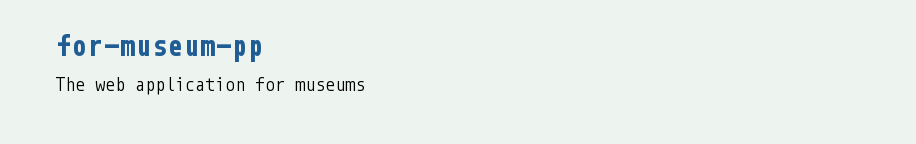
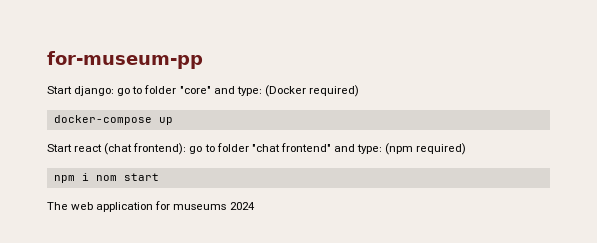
+ Start django: go to folder "core" and type: (Docker required)
+ docker-compose up
+ Start react (chat frontend): go to folder "chat frontend" and type: (npm required)
+ npm i nom start
- The web application for museums
+ The web application for museums 2024

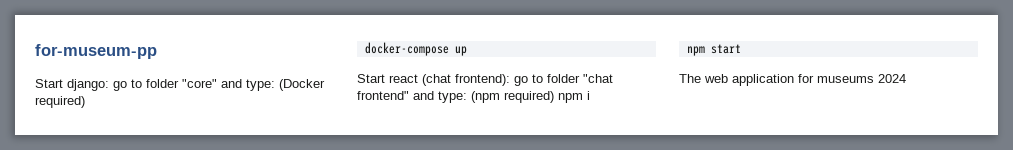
- Start react (chat frontend): go to folder "chat frontend" and type: (npm required)
- npm i nom start
+ Start react (chat frontend): go to folder "chat frontend" and type: (npm required) npm i
+ npm start

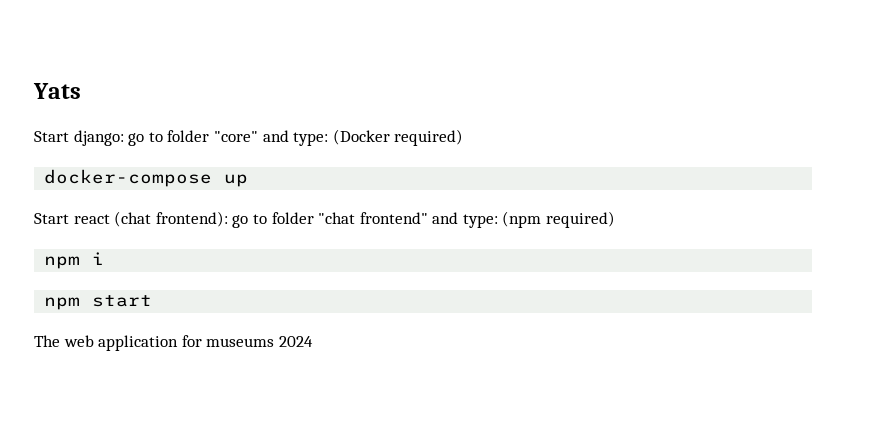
- for-museum-pp
+ Yats
- Start react (chat frontend): go to folder "chat frontend" and type: (npm required) npm i
+ Start react (chat frontend): go to folder "chat frontend" and type: (npm required)
+ npm i

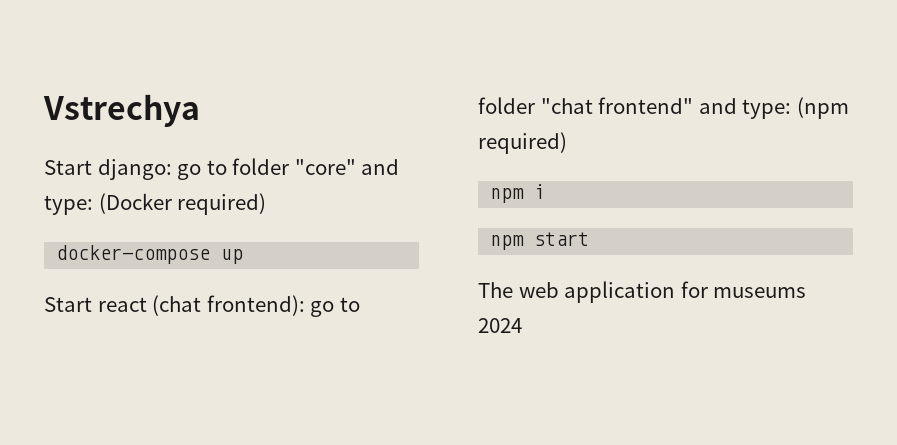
- Yats
+ Vstrechya

